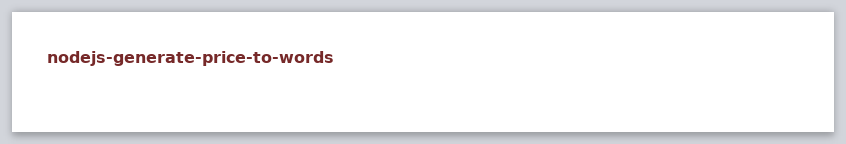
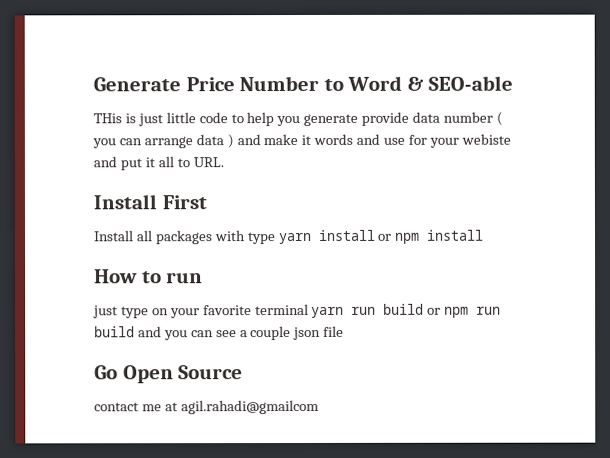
- nodejs-generate-price-to-words
+ Generate Price Number to Word & SEO-able
+ THis is just little code to help you generate provide data number ( you can arrange data ) and make it words and use for your webiste and put it all to URL.
+ Install First
+ Install all packages with type yarn install or npm install
+ How to run
+ just type on your favorite terminal yarn run build or npm run build and you can see a couple json file
+ Go Open Source
+ contact me at agil.rahadi@gmailcom

